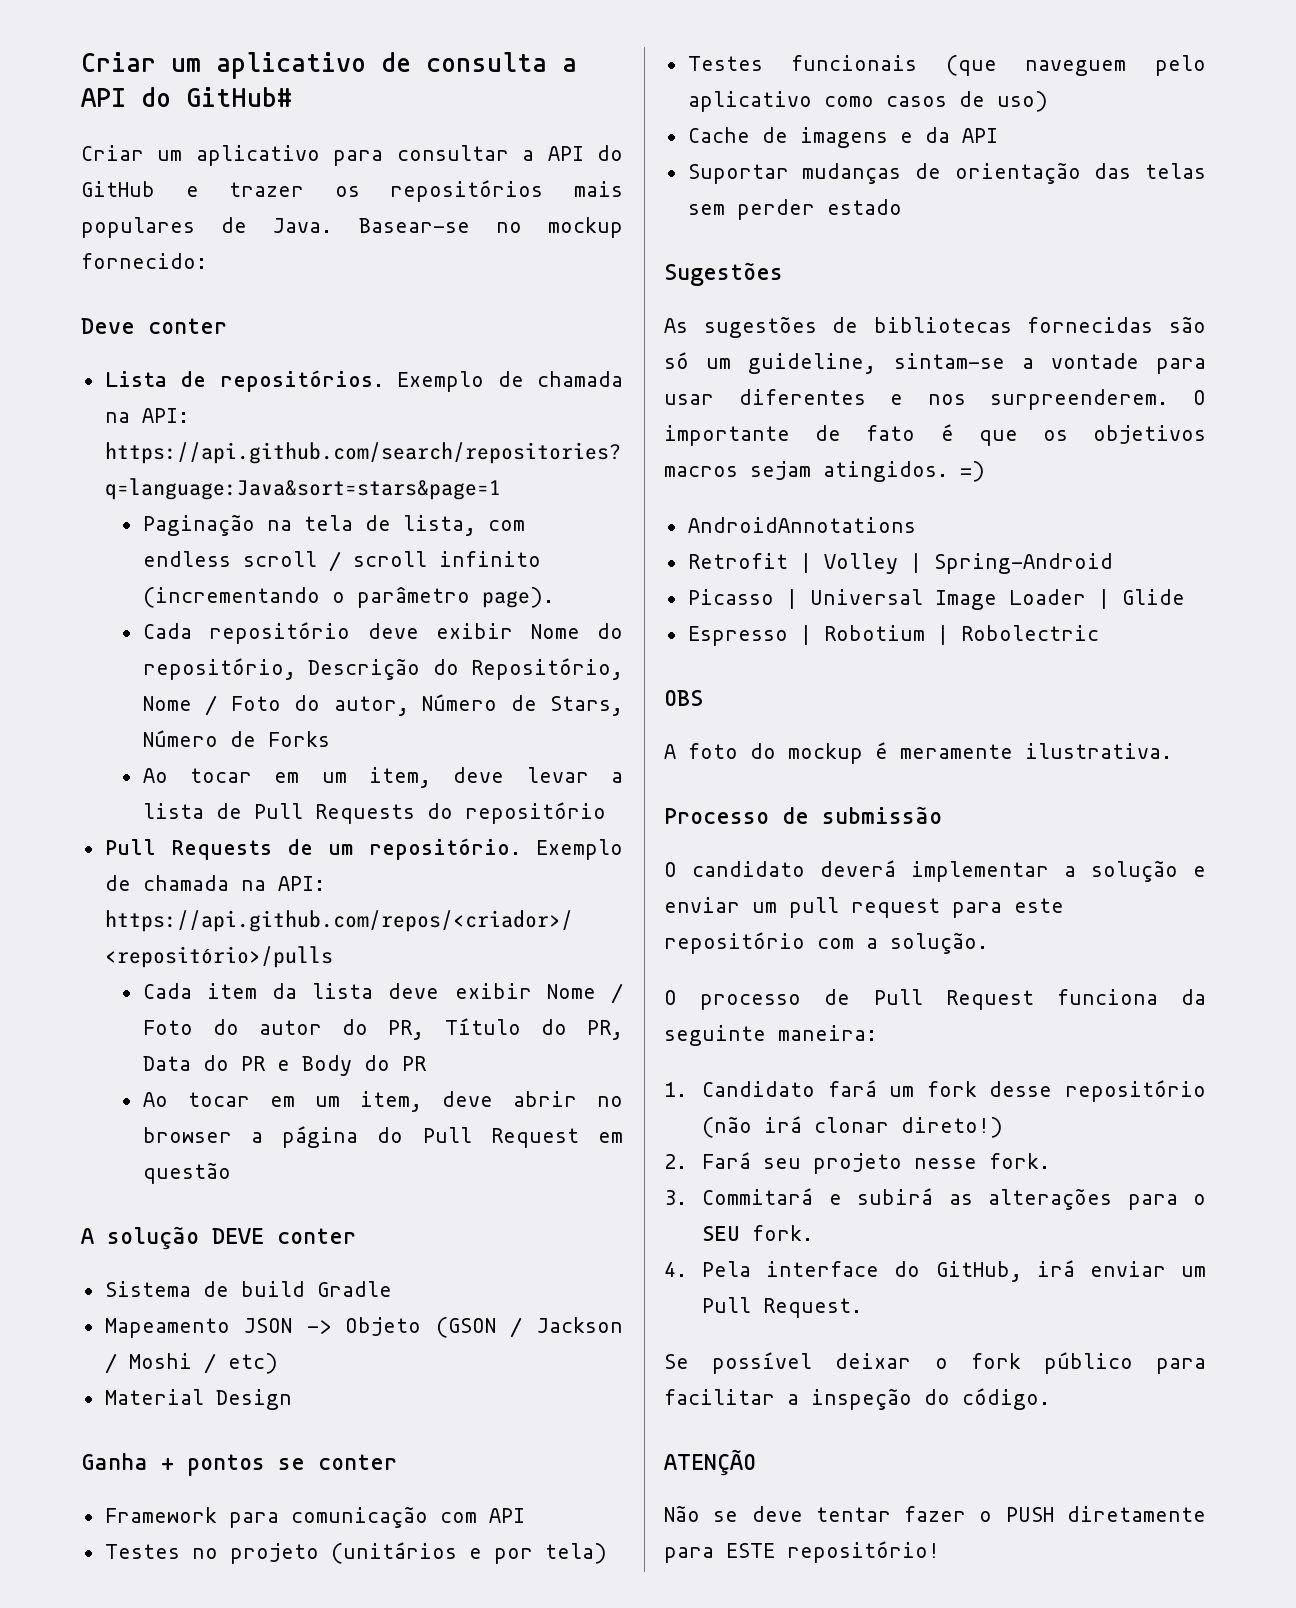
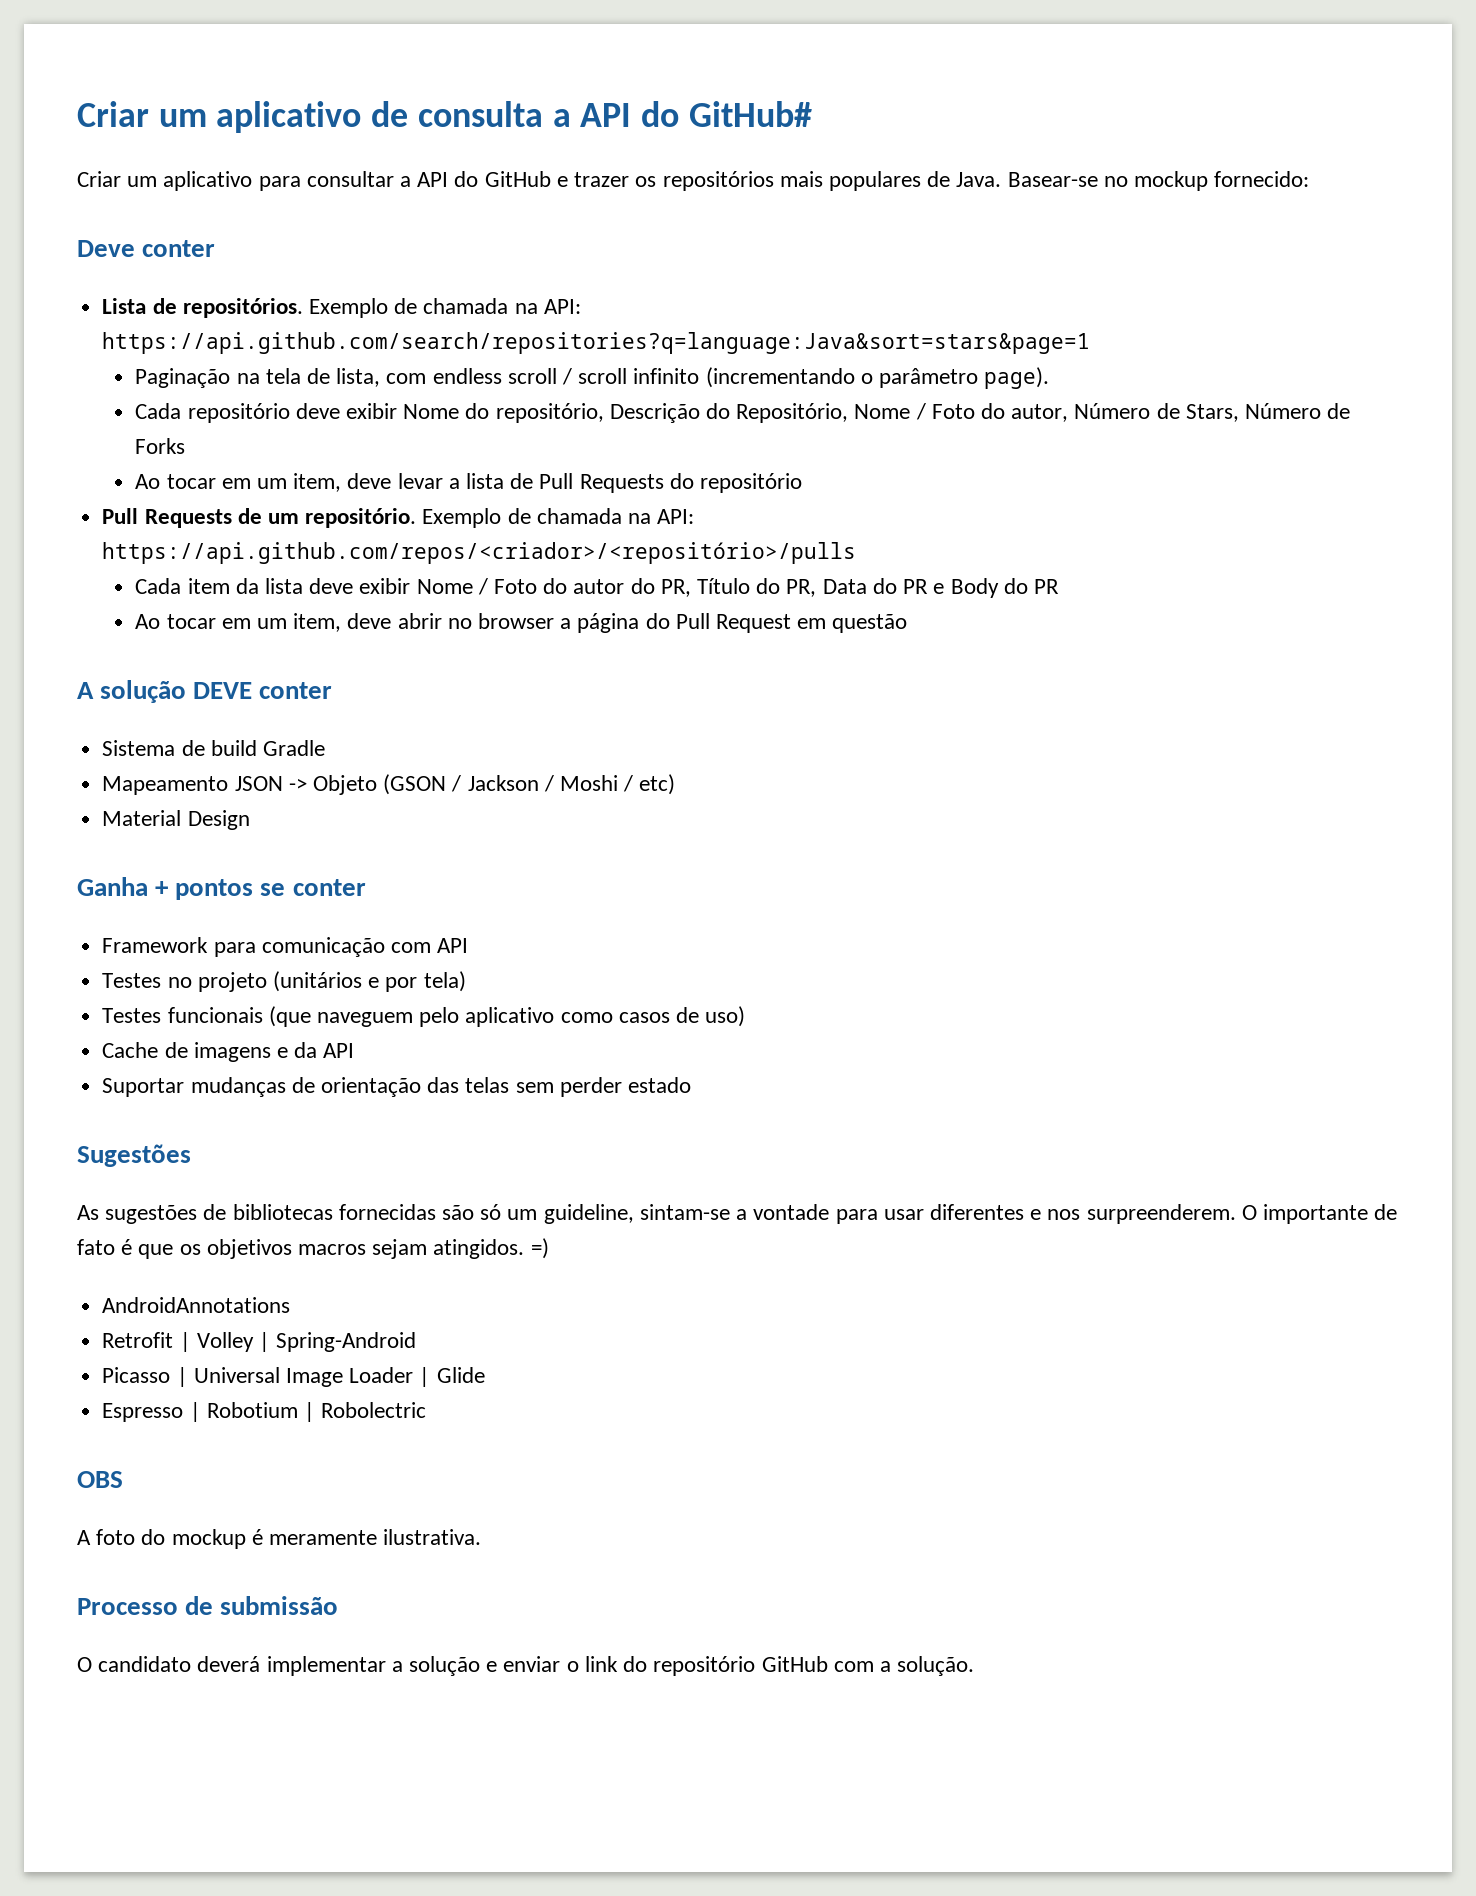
- O candidato deverá implementar a solução e enviar um pull request para este repositório com a solução.
- O processo de Pull Request funciona da seguinte maneira:
- 1. Candidato fará um fork desse repositório (não irá clonar direto!)
- 2. Fará seu projeto nesse fork.
- 3. Commitará e subirá as alterações para o SEU fork.
- 4. Pela interface do GitHub, irá enviar um Pull Request.
- Se possível deixar o fork público para facilitar a inspeção do código.
- ATENÇÃO
- Não se deve tentar fazer o PUSH diretamente para ESTE repositório!
+ O candidato deverá implementar a solução e enviar o link do repositório GitHub com a solução.

